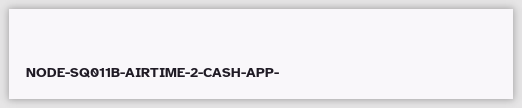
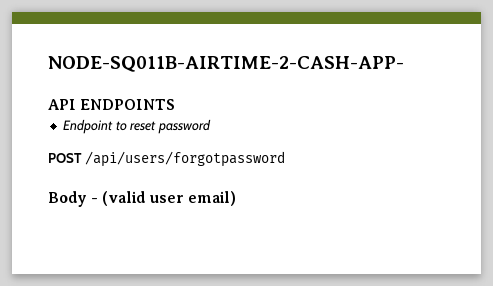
+ API ENDPOINTS
+ Endpoint to reset password
+ POST /api/users/forgotpassword
+ Body - (valid user email)

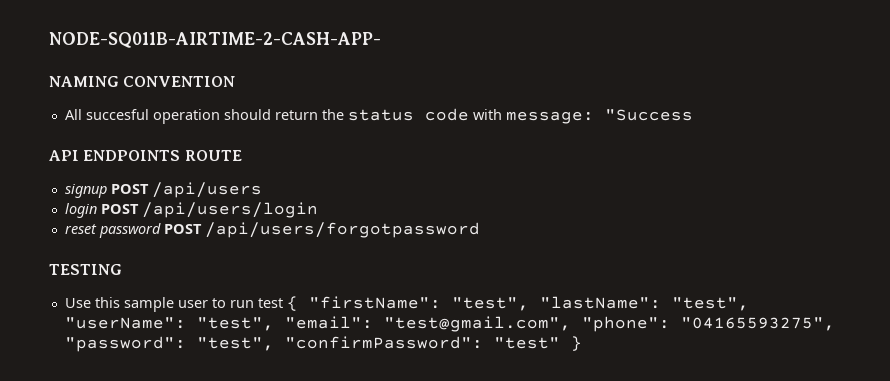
- API ENDPOINTS
- Endpoint to reset password
- POST /api/users/forgotpassword
+ NAMING CONVENTION
+ All succesful operation should return the status code with message: "Success
+ API ENDPOINTS ROUTE
+ signup POST /api/users
+ login POST /api/users/login
+ reset password POST /api/users/forgotpassword
- Body - (valid user email)
+ TESTING
+ Use this sample user to run test { "firstName": "test", "lastName": "test", "userName": "test", "email": "test@gmail.com", "phone": "04165593275", "password": "test", "confirmPassword": "test" }

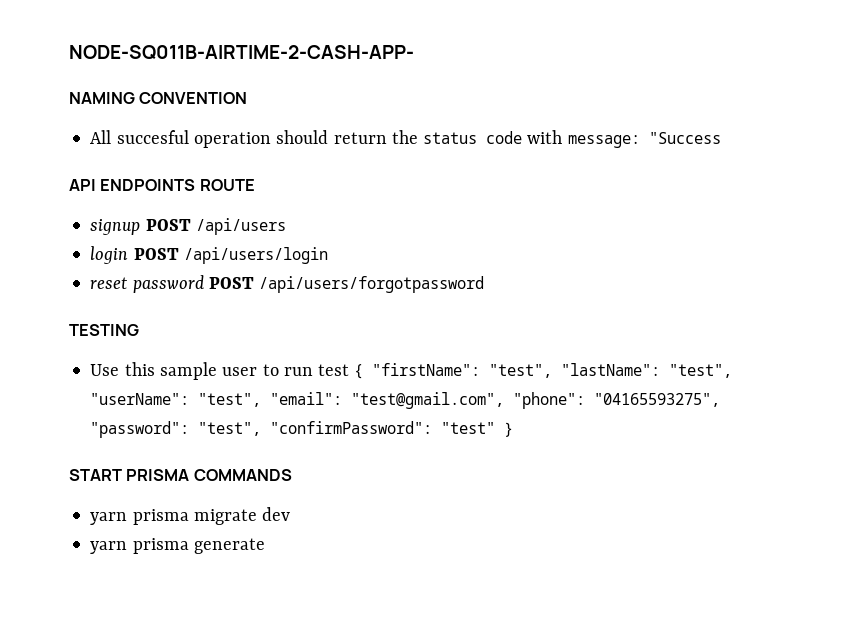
+ START PRISMA COMMANDS
+ yarn prisma migrate dev
+ yarn prisma generate

